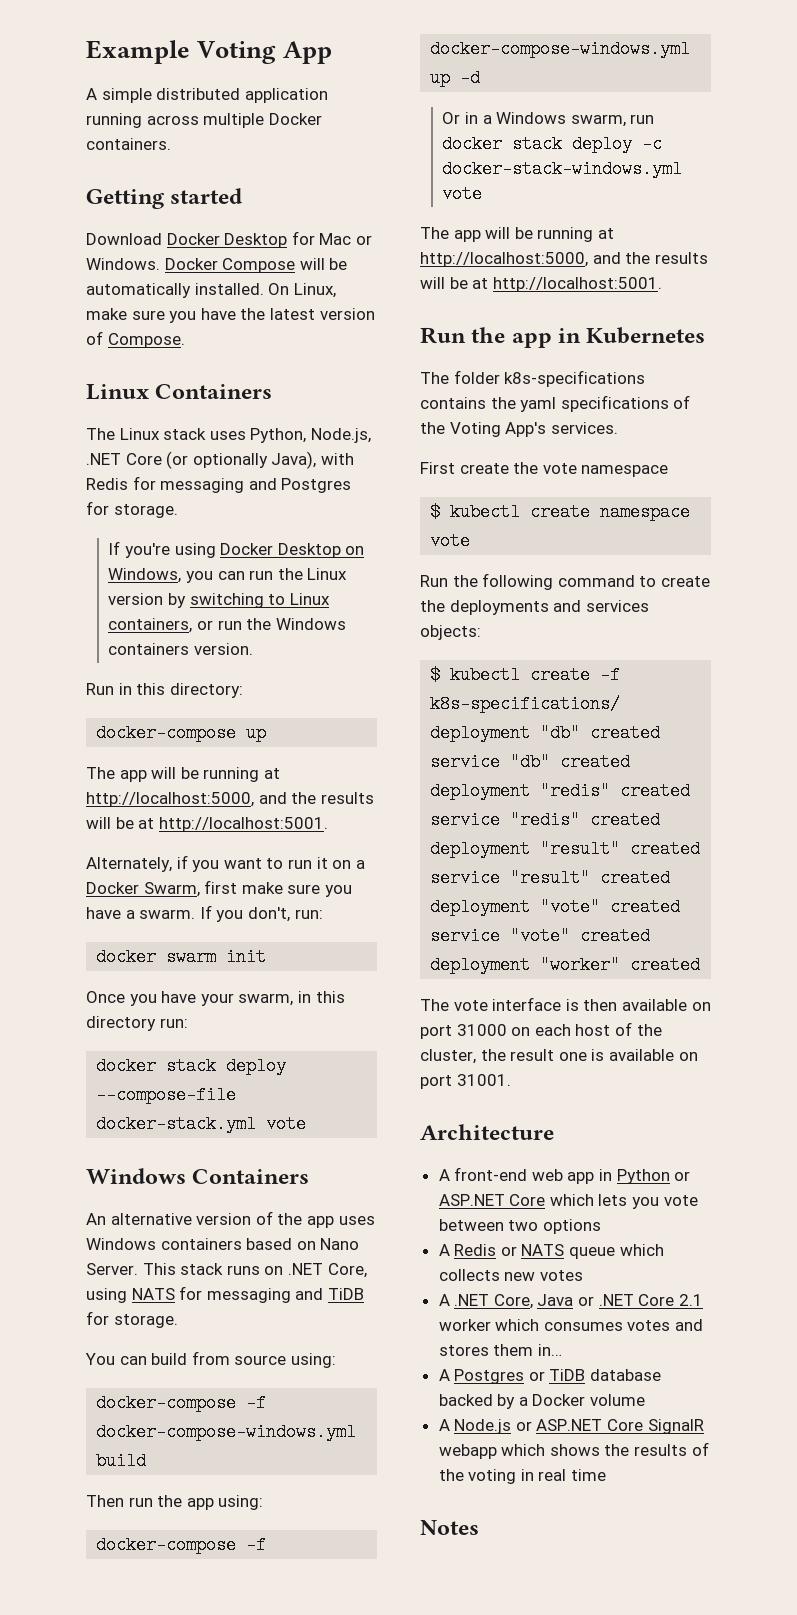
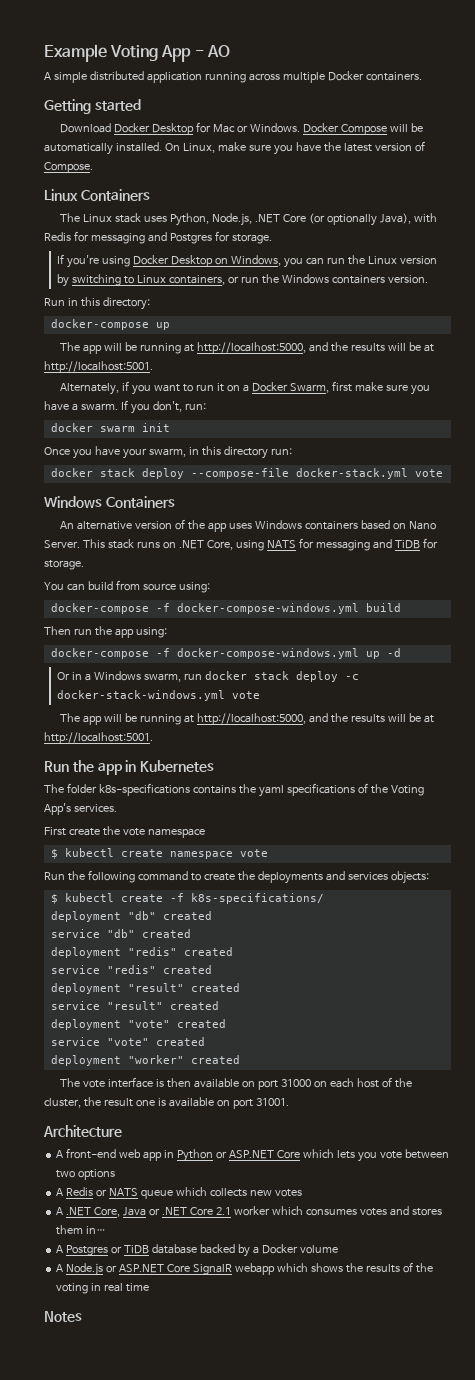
- Example Voting App
+ Example Voting App - AO

